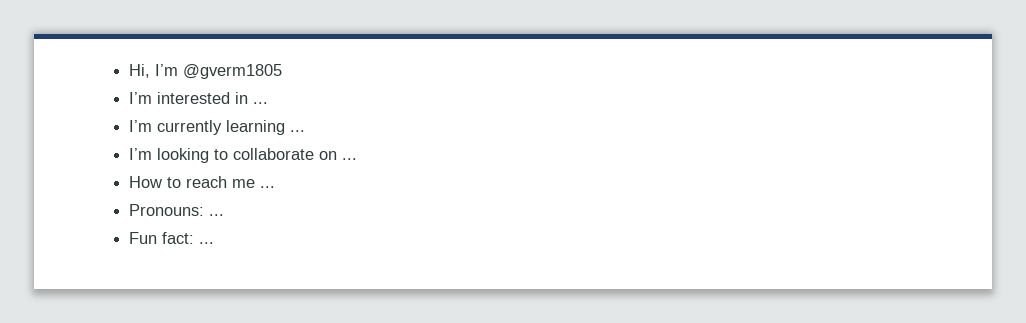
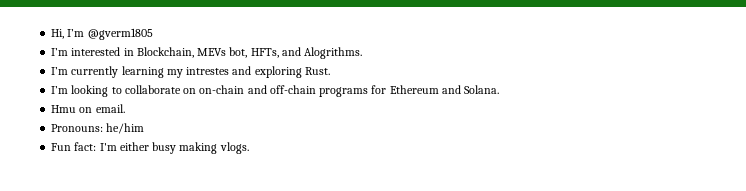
- I’m interested in ...
- I’m currently learning ...
+ I’m interested in Blockchain, MEVs bot, HFTs, and Alogrithms.
+ I’m currently learning my intrestes and exploring Rust.
- I’m looking to collaborate on ...
- How to reach me ...
+ I’m looking to collaborate on on-chain and off-chain programs for Ethereum and Solana.
+ Hmu on email.
- Pronouns: ...
+ Pronouns: he/him
- Fun fact: ...
+ Fun fact: I'm either busy making vlogs.

